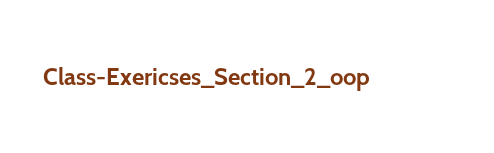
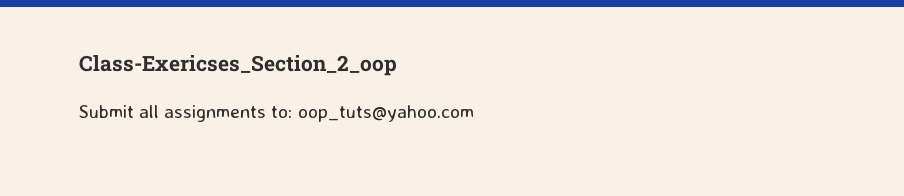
+ Submit all assignments to: oop_tuts@yahoo.com

